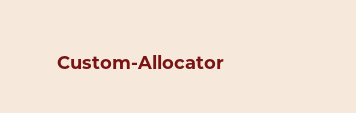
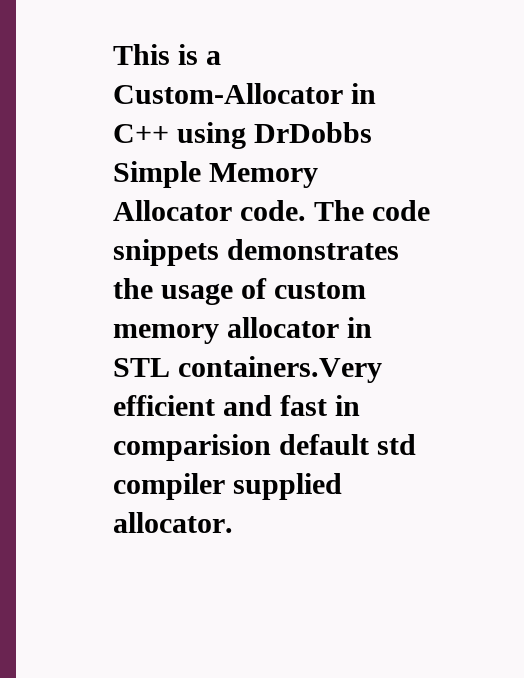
- Custom-Allocator
+ This is a Custom-Allocator in C++ using DrDobbs Simple Memory Allocator code. The code snippets demonstrates the usage of custom memory allocator in STL containers.Very efficient and fast in comparision default std compiler supplied allocator.

